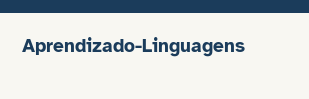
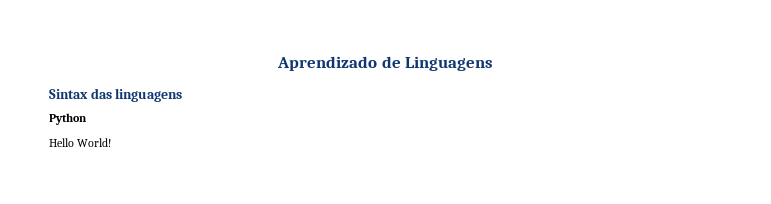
- Aprendizado-Linguagens
+ Aprendizado de Linguagens
+ Sintax das linguagens
+ Python
+ Hello World!

